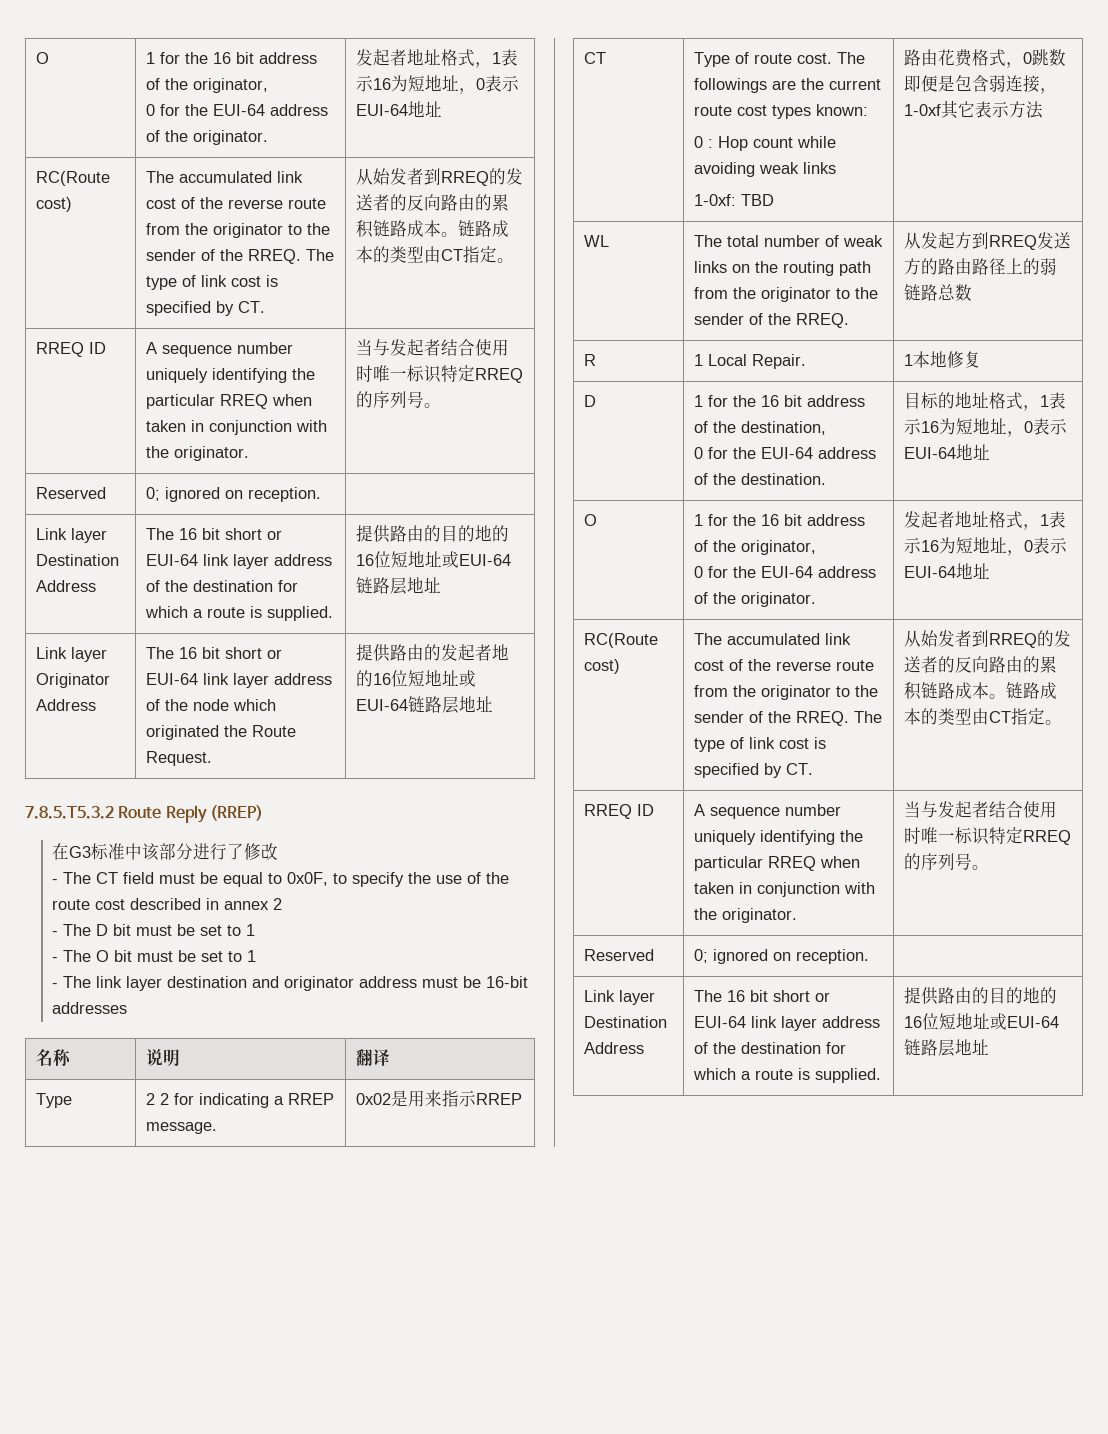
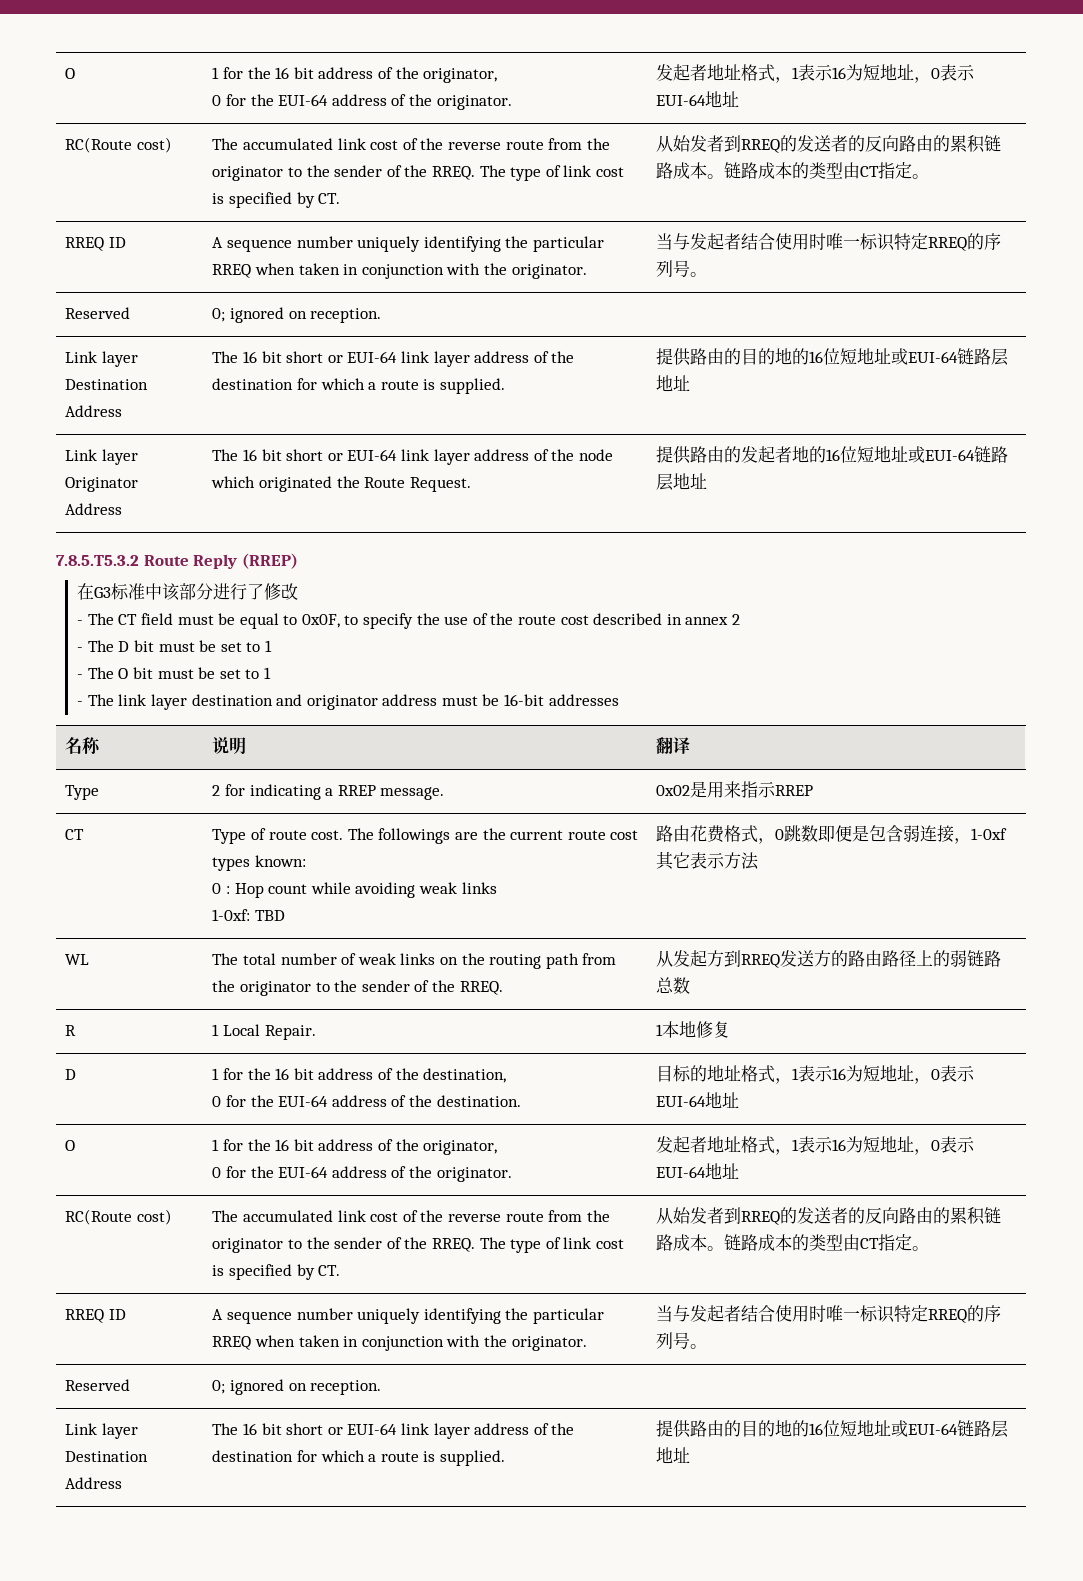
- Type | 2 2 for indicating a RREP message. | 0x02是用来指示RREP
+ Type | 2 for indicating a RREP message. | 0x02是用来指示RREP

